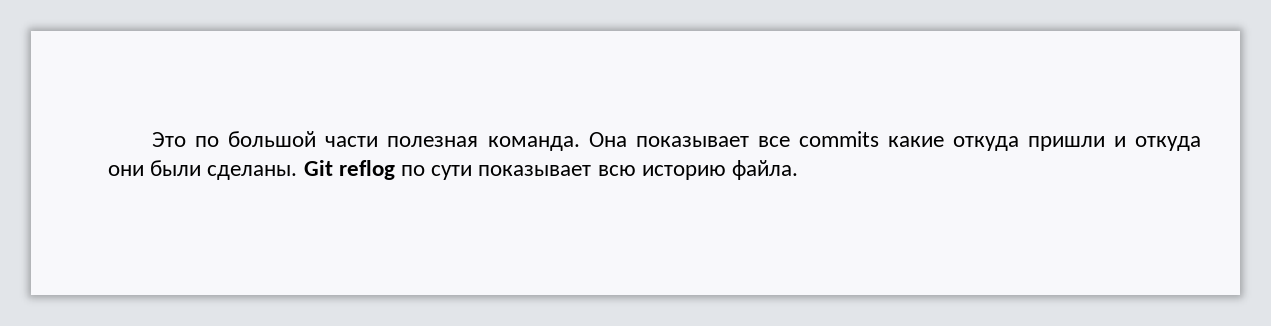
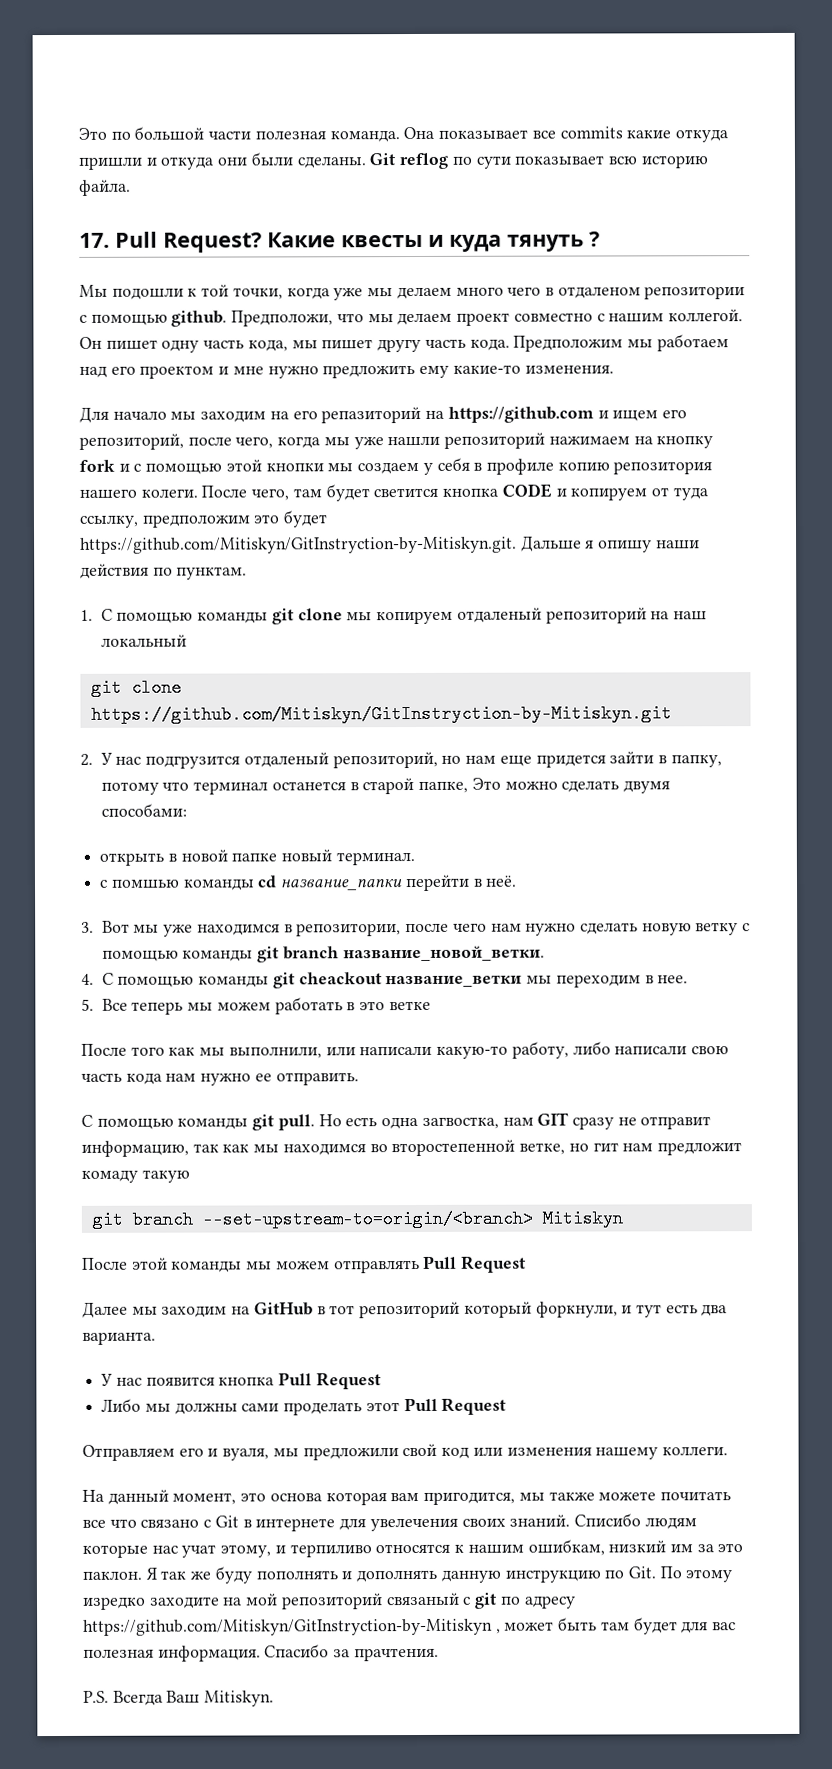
+ 17. Pull Request? Какие квесты и куда тянуть ?
+ Мы подошли к той точки, когда уже мы делаем много чего в отдаленом репозитории с помощью github. Предположи, что мы делаем проект совместно с нашим коллегой. Он пишет одну часть кода, мы пишет другу часть кода. Предположим мы работаем над его проектом и мне нужно предложить ему какие-то изменения.
+ Для начало мы заходим на его репазиторий на https://github.com и ищем его репозиторий, после чего, когда мы уже нашли репозиторий нажимаем на кнопку fork и с помощью этой кнопки мы создаем у себя в профиле копию репозитория нашего колеги. После чего, там будет светится кнопка CODE и копируем от туда ссылку, предположим это будет https://github.com/Mitiskyn/GitInstryction-by-Mitiskyn.git. Дальше я опишу наши действия по пунктам.
+ 1. С помощью команды git clone мы копируем отдаленый репозиторий на наш локальный
+ git clone https://github.com/Mitiskyn/GitInstryction-by-Mitiskyn.git
+ 2. У нас подгрузится отдаленый репозиторий, но нам еще придется зайти в папку, потому что терминал останется в старой папке, Это можно сделать двумя способами:
+ открыть в новой папке новый терминал.
+ с помшью команды cd название_папки перейти в неё.
+ 3. Вот мы уже находимся в репозитории, после чего нам нужно сделать новую ветку с помощью команды git branch название_новой_ветки.
+ 4. C помощью команды git cheackout название_ветки мы переходим в нее.
+ 5. Все теперь мы можем работать в это ветке
+ После того как мы выполнили, или написали какую-то работу, либо написали свою часть кода нам нужно ее отправить.
+ С помощью команды git pull. Но есть одна загвостка, нам GIT сразу не отправит информацию, так как мы находимся во второстепенной ветке, но гит нам предложит комаду такую
+ git branch --set-upstream-to=origin/<branch> Mitiskyn
+ После этой команды мы можем отправлять Pull Request
+ Далее мы заходим на GitHub в тот репозиторий который форкнули, и тут есть два варианта.
+ У нас появится кнопка Pull Request
+ Либо мы должны сами проделать этот Pull Request
+ Отправляем его и вуаля, мы предложили свой код или изменения нашему коллеги.
+ На данный момент, это основа которая вам пригодится, мы также можете почитать все что связано с Git в интернете для увелечения своих знаний. Списибо людям которые нас учат этому, и терпиливо относятся к нашим ошибкам, низкий им за это паклон. Я так же буду пополнять и дополнять данную инструкцию по Git. По этому изредко заходите на мой репозиторий связаный с git по адресу https://github.com/Mitiskyn/GitInstryction-by-Mitiskyn , может быть там будет для вас полезная информация. Спасибо за прачтения.
+ P.S. Всегда Ваш Mitiskyn.

